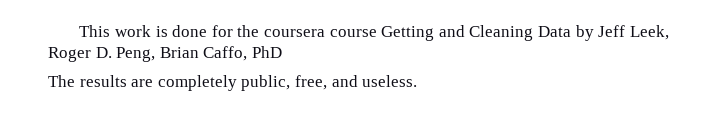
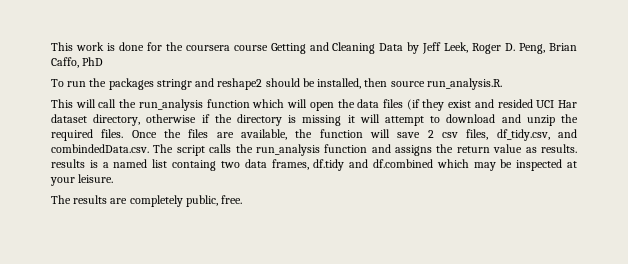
+ To run the packages stringr and reshape2 should be installed, then source run_analysis.R.
+ This will call the run_analysis function which will open the data files (if they exist and resided UCI Har dataset directory, otherwise if the directory is missing it will attempt to download and unzip the required files. Once the files are available, the function will save 2 csv files, df_tidy.csv, and combindedData.csv. The script calls the run_analysis function and assigns the return value as results. results is a named list containg two data frames, df.tidy and df.combined which may be inspected at your leisure.
- The results are completely public, free, and useless.
+ The results are completely public, free.

